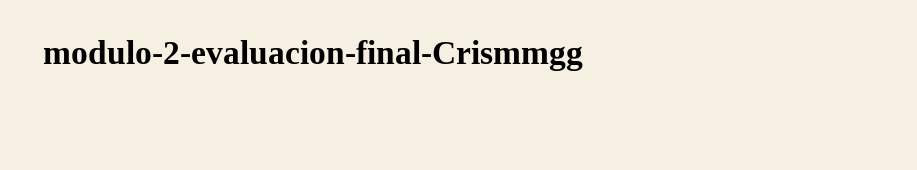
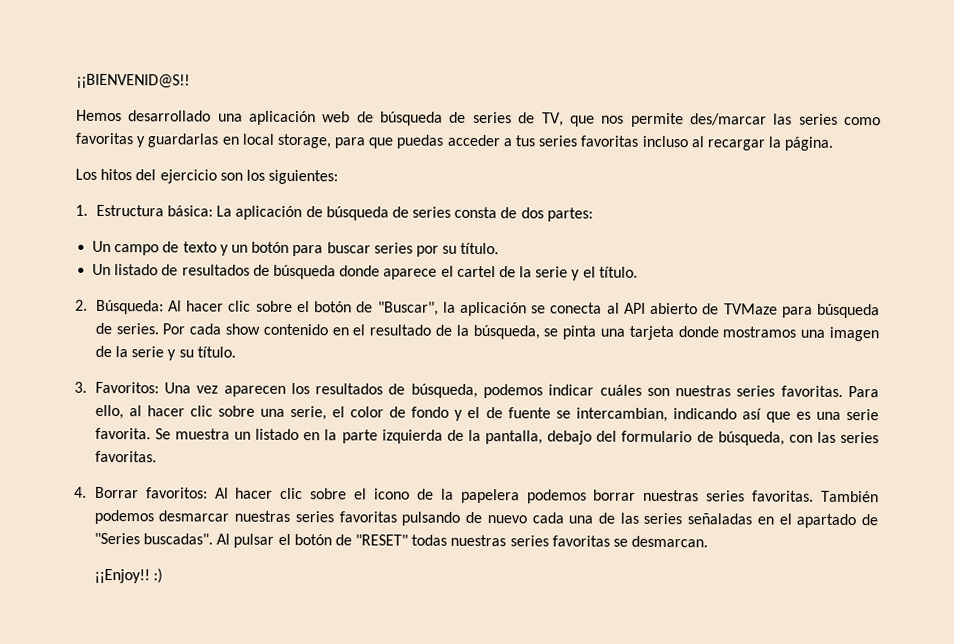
- modulo-2-evaluacion-final-Crismmgg
+ ¡¡BIENVENID@S!!
+ Hemos desarrollado una aplicación web de búsqueda de series de TV, que nos permite des/marcar las series como favoritas y guardarlas en local storage, para que puedas acceder a tus series favoritas incluso al recargar la página.
+ Los hitos del ejercicio son los siguientes:
+ 1. Estructura básica: La aplicación de búsqueda de series consta de dos partes:
+ Un campo de texto y un botón para buscar series por su título.
+ Un listado de resultados de búsqueda donde aparece el cartel de la serie y el título.
+ 2. Búsqueda: Al hacer clic sobre el botón de "Buscar", la aplicación se conecta al API abierto de TVMaze para búsqueda de series. Por cada show contenido en el resultado de la búsqueda, se pinta una tarjeta donde mostramos una imagen de la serie y su título.
+ 3. Favoritos: Una vez aparecen los resultados de búsqueda, podemos indicar cuáles son nuestras series favoritas. Para ello, al hacer clic sobre una serie, el color de fondo y el de fuente se intercambian, indicando así que es una serie favorita. Se muestra un listado en la parte izquierda de la pantalla, debajo del formulario de búsqueda, con las series favoritas.
+ 4. Borrar favoritos: Al hacer clic sobre el icono de la papelera podemos borrar nuestras series favoritas. También podemos desmarcar nuestras series favoritas pulsando de nuevo cada una de las series señaladas en el apartado de "Series buscadas". Al pulsar el botón de "RESET" todas nuestras series favoritas se desmarcan.
+ ¡¡Enjoy!! :)

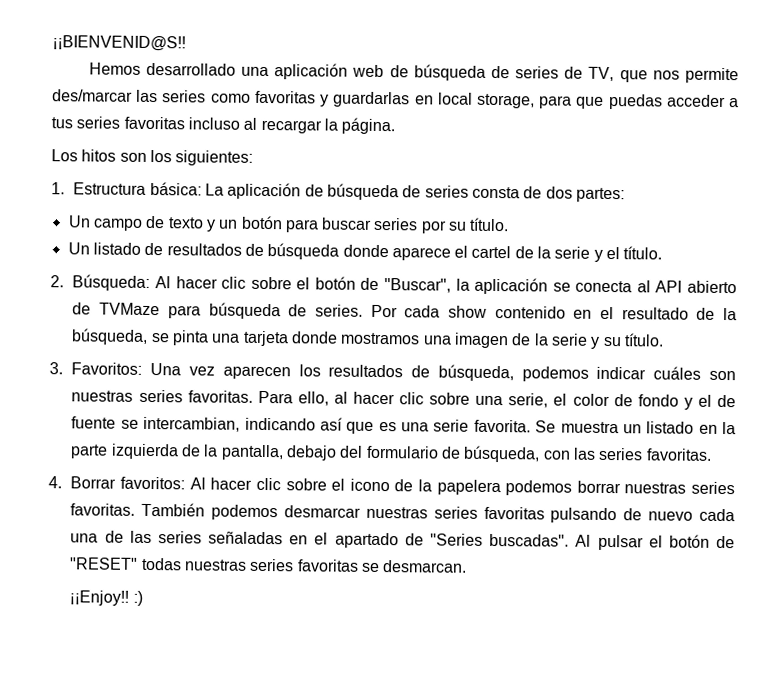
- Los hitos del ejercicio son los siguientes:
+ Los hitos son los siguientes:

